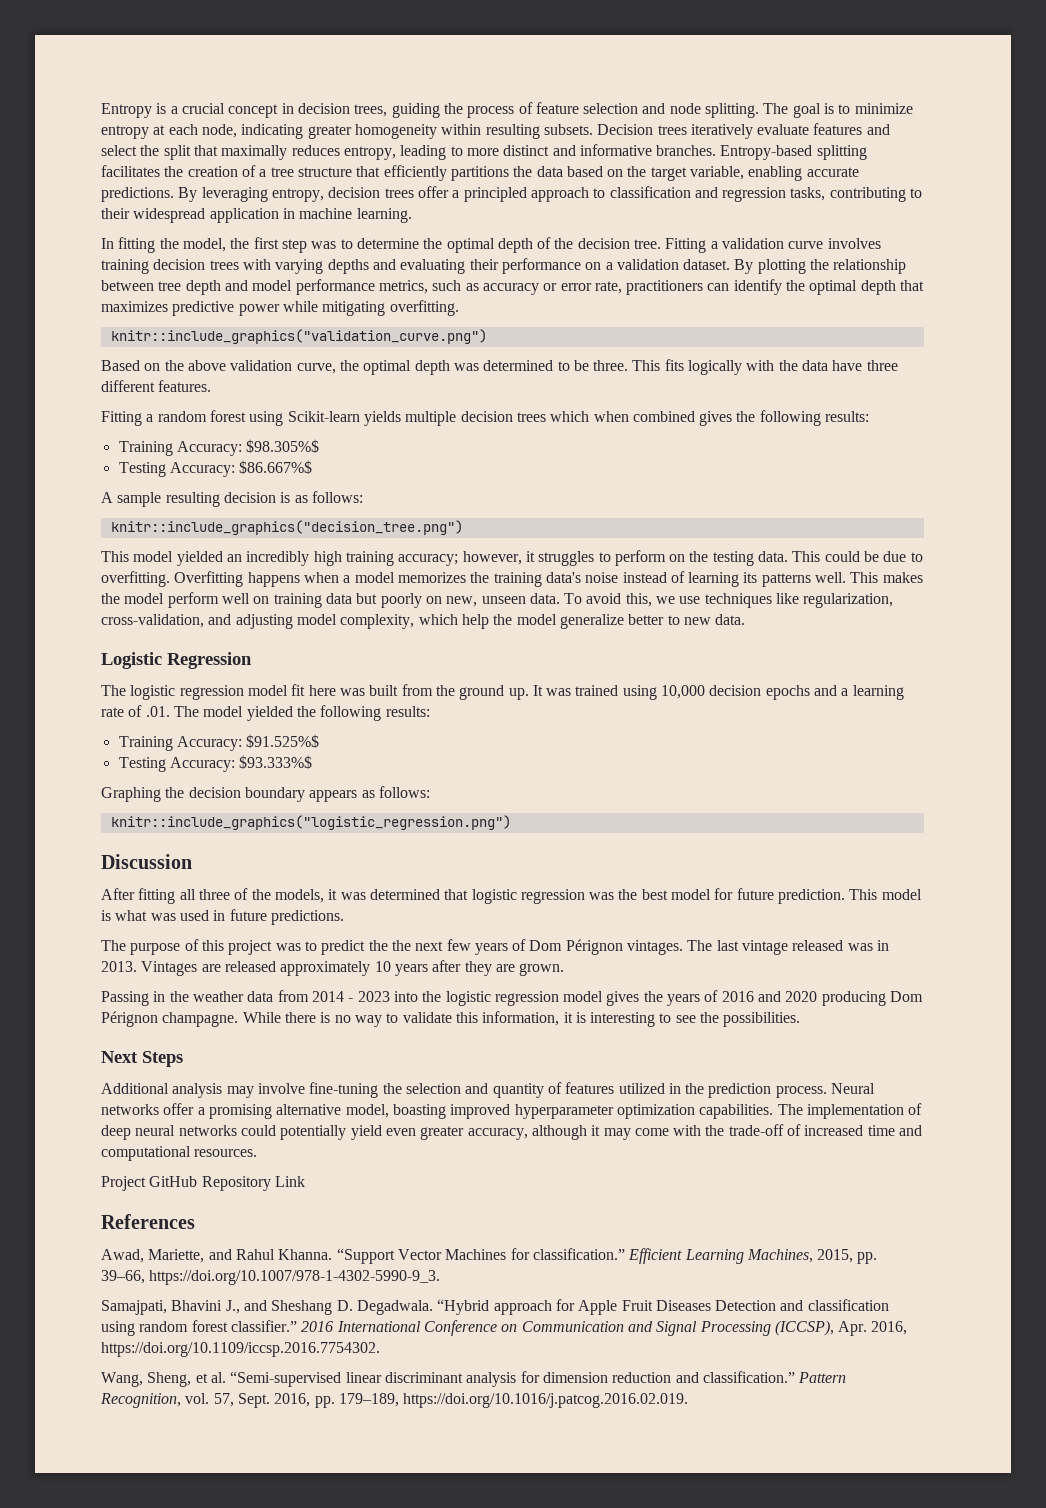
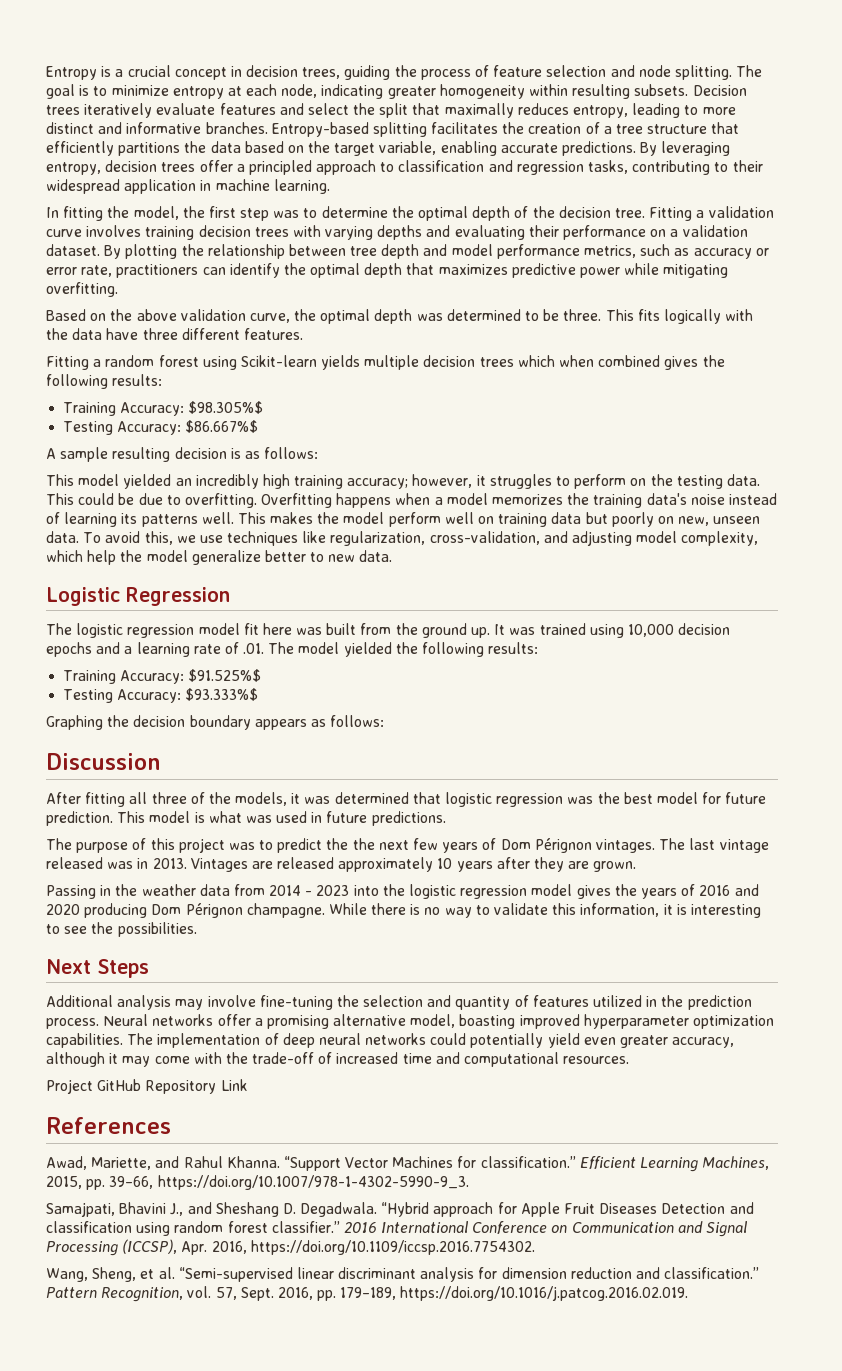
- knitr::include_graphics("validation_curve.png")
- knitr::include_graphics("decision_tree.png")
- knitr::include_graphics("logistic_regression.png")

